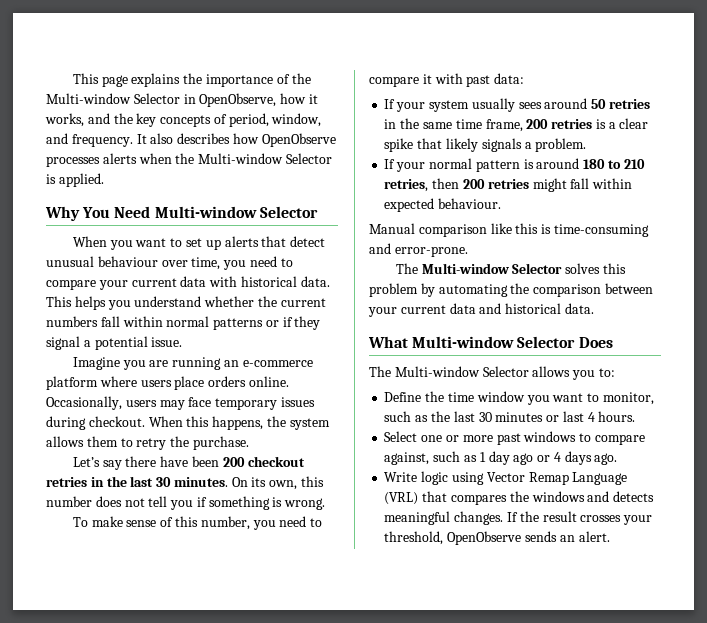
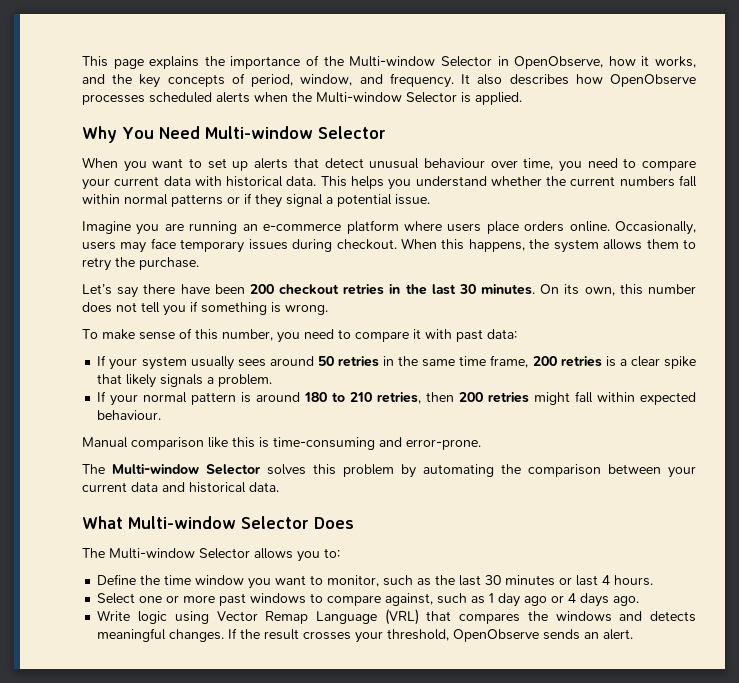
- It also describes how OpenObserve processes alerts when the Multi-window Selector is applied.
+ It also describes how OpenObserve processes scheduled alerts when the Multi-window Selector is applied.

